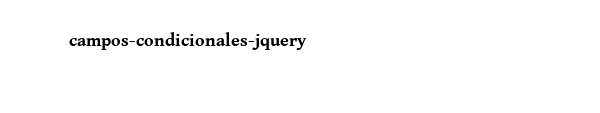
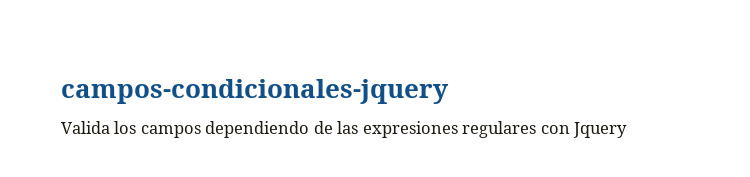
+ Valida los campos dependiendo de las expresiones regulares con Jquery

